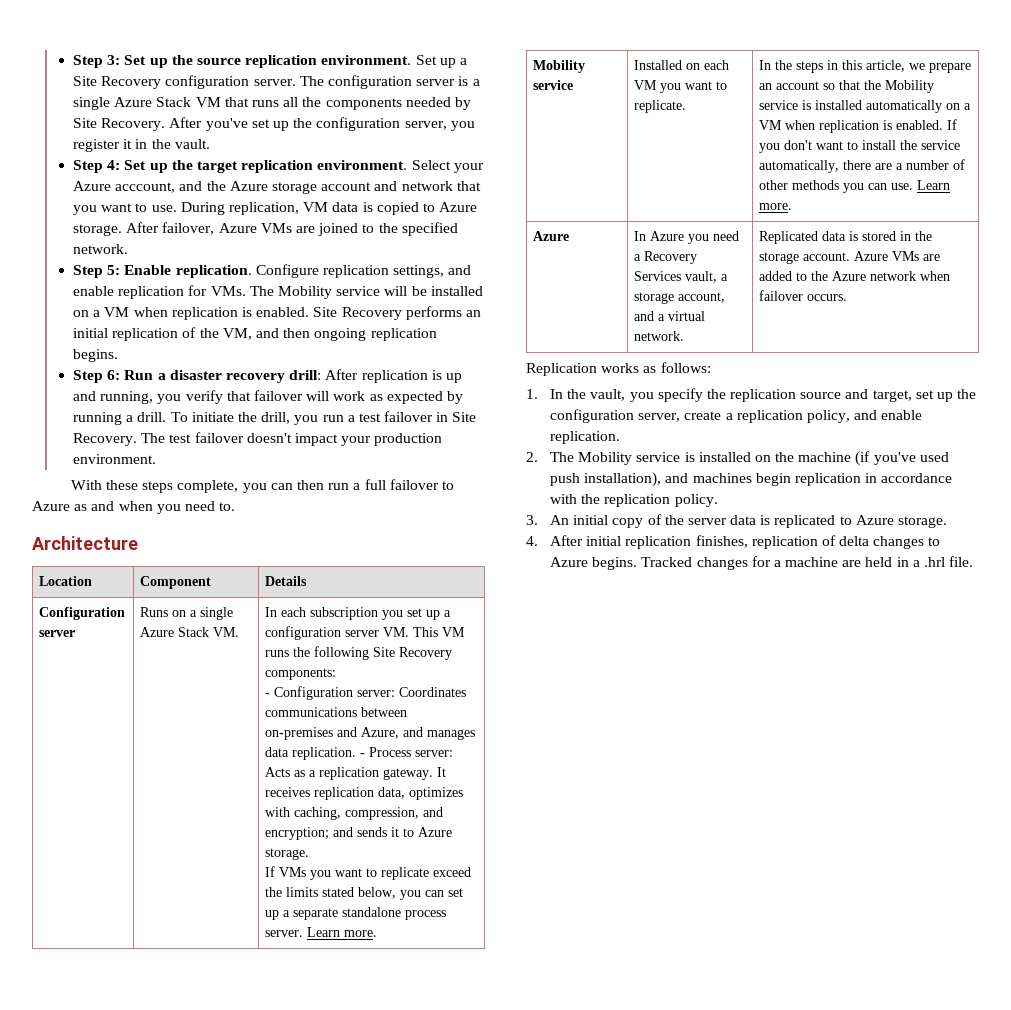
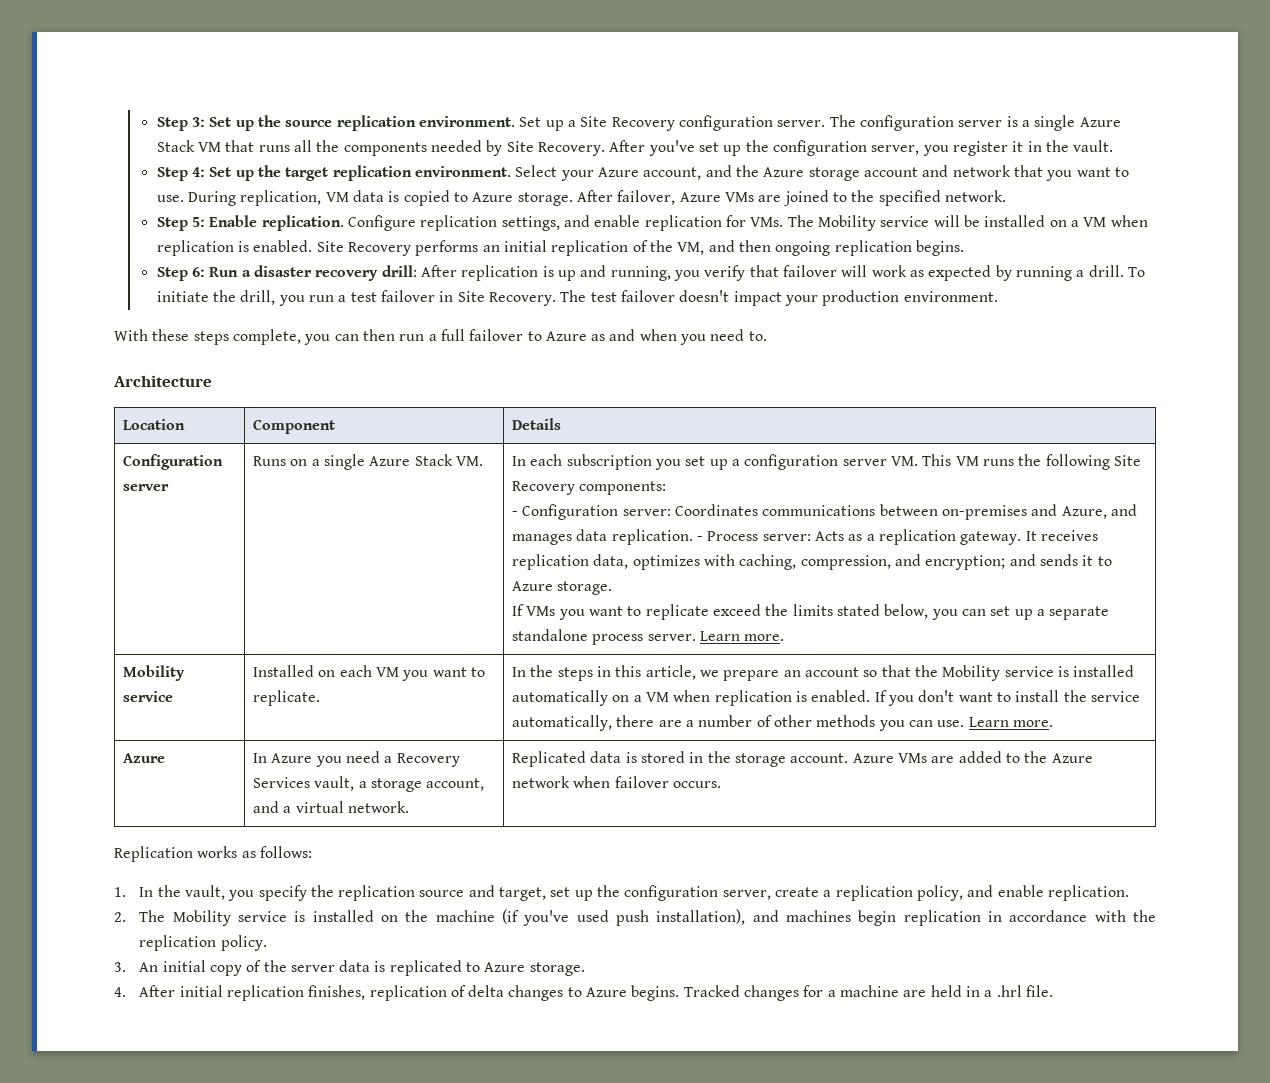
- Select your Azure acccount, and the Azure storage account and network that you want to use.
+ Select your Azure account, and the Azure storage account and network that you want to use.

